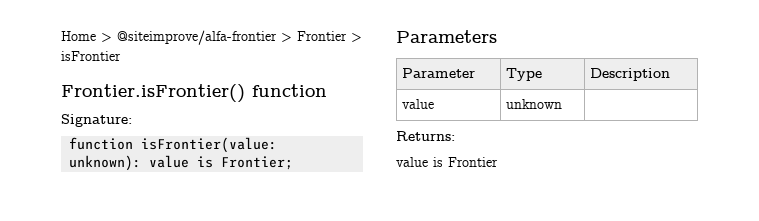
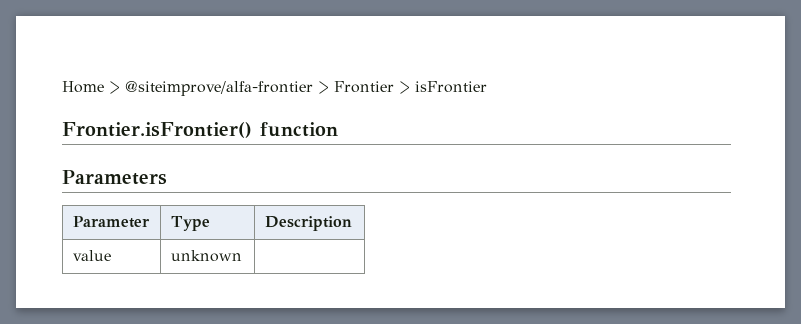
- Signature:
- function isFrontier(value: unknown): value is Frontier;
- Returns:
- value is Frontier

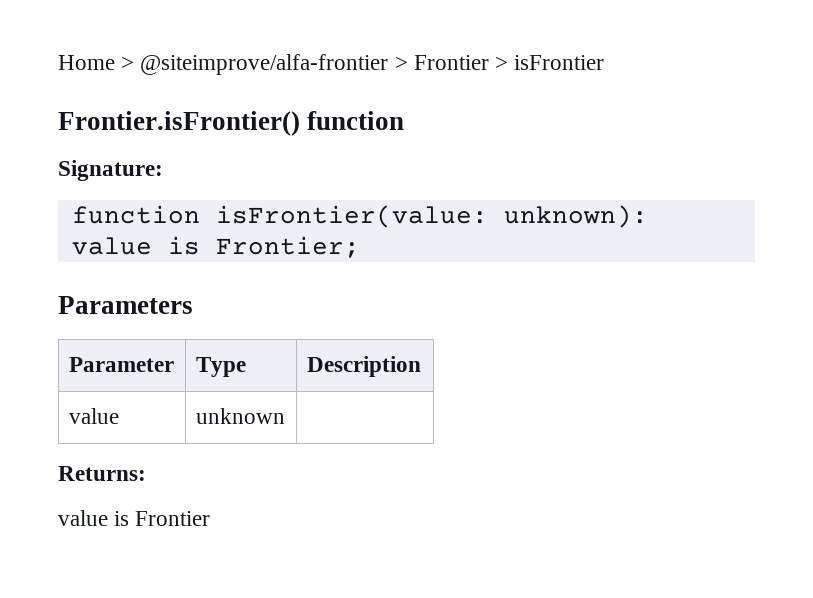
+ Signature:
+ function isFrontier(value: unknown): value is Frontier;
+ Returns:
+ value is Frontier

